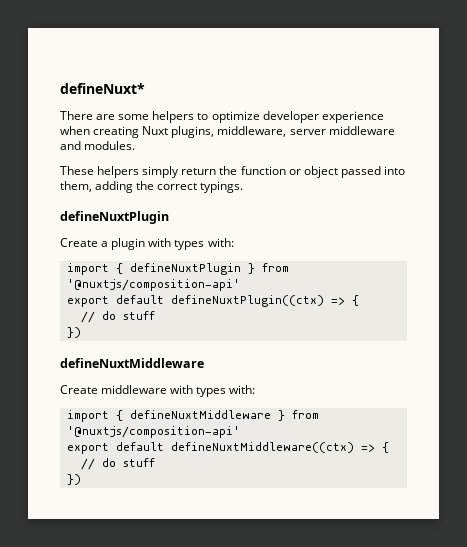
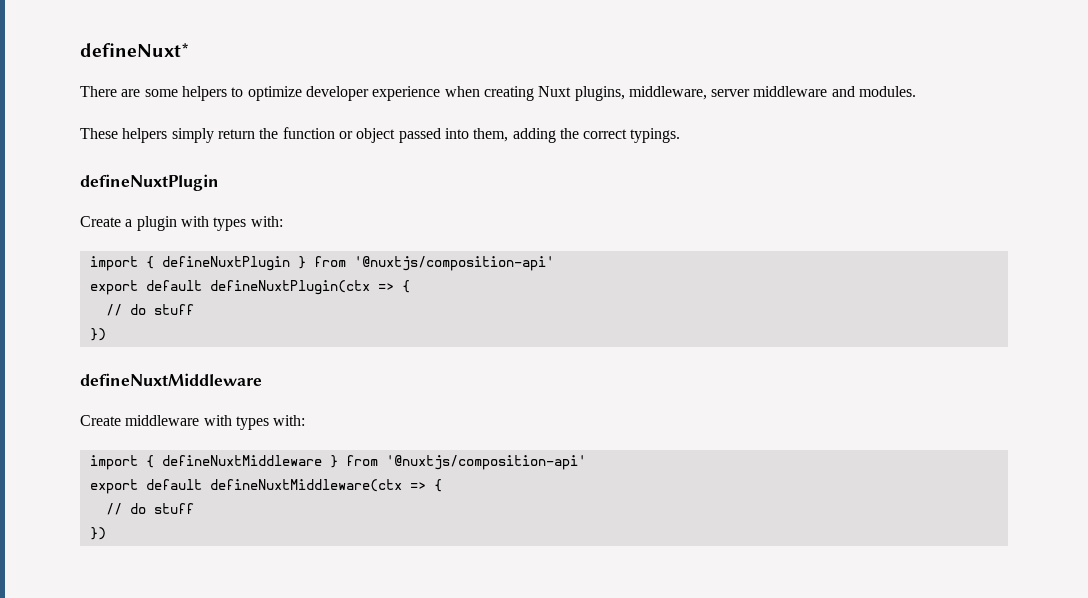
- export default defineNuxtPlugin((ctx) => {
+ export default defineNuxtPlugin(ctx => {
- export default defineNuxtMiddleware((ctx) => {
+ export default defineNuxtMiddleware(ctx => {

